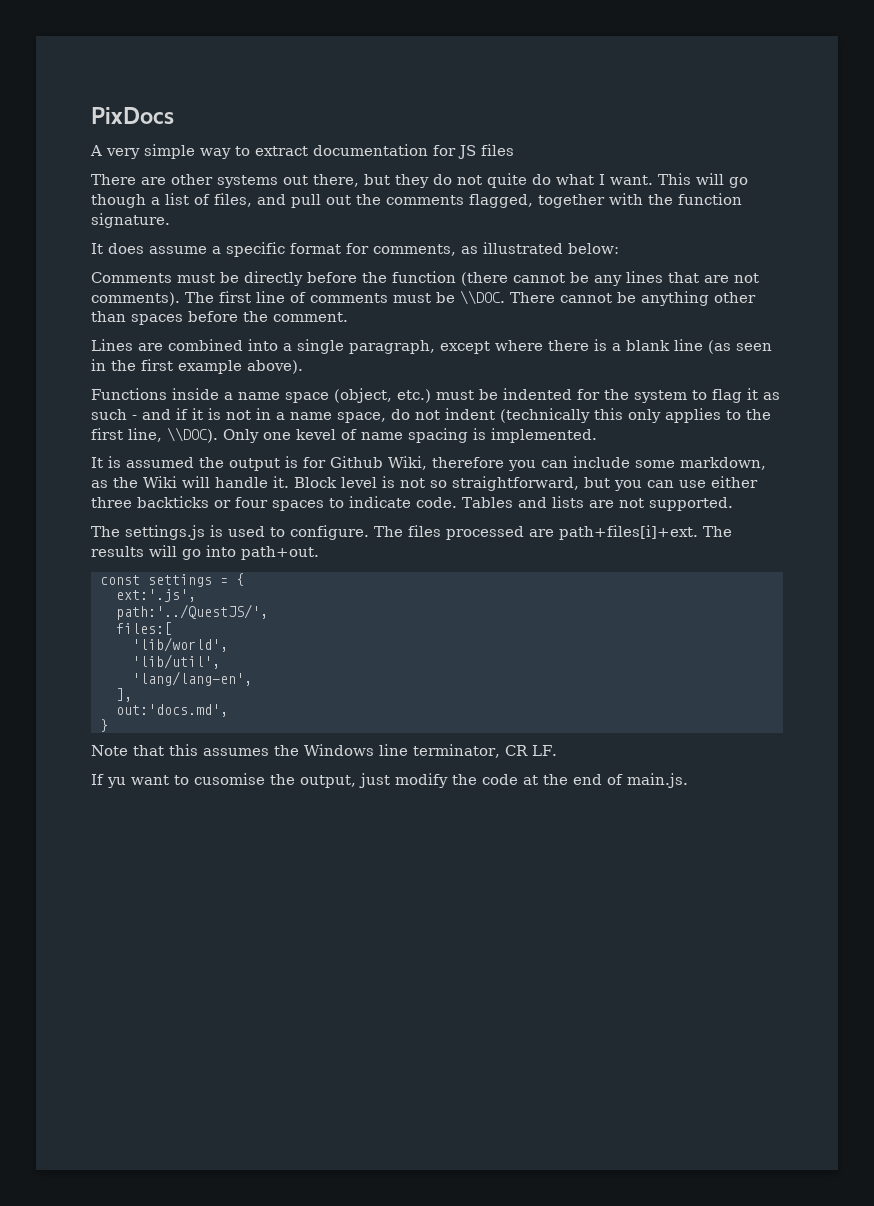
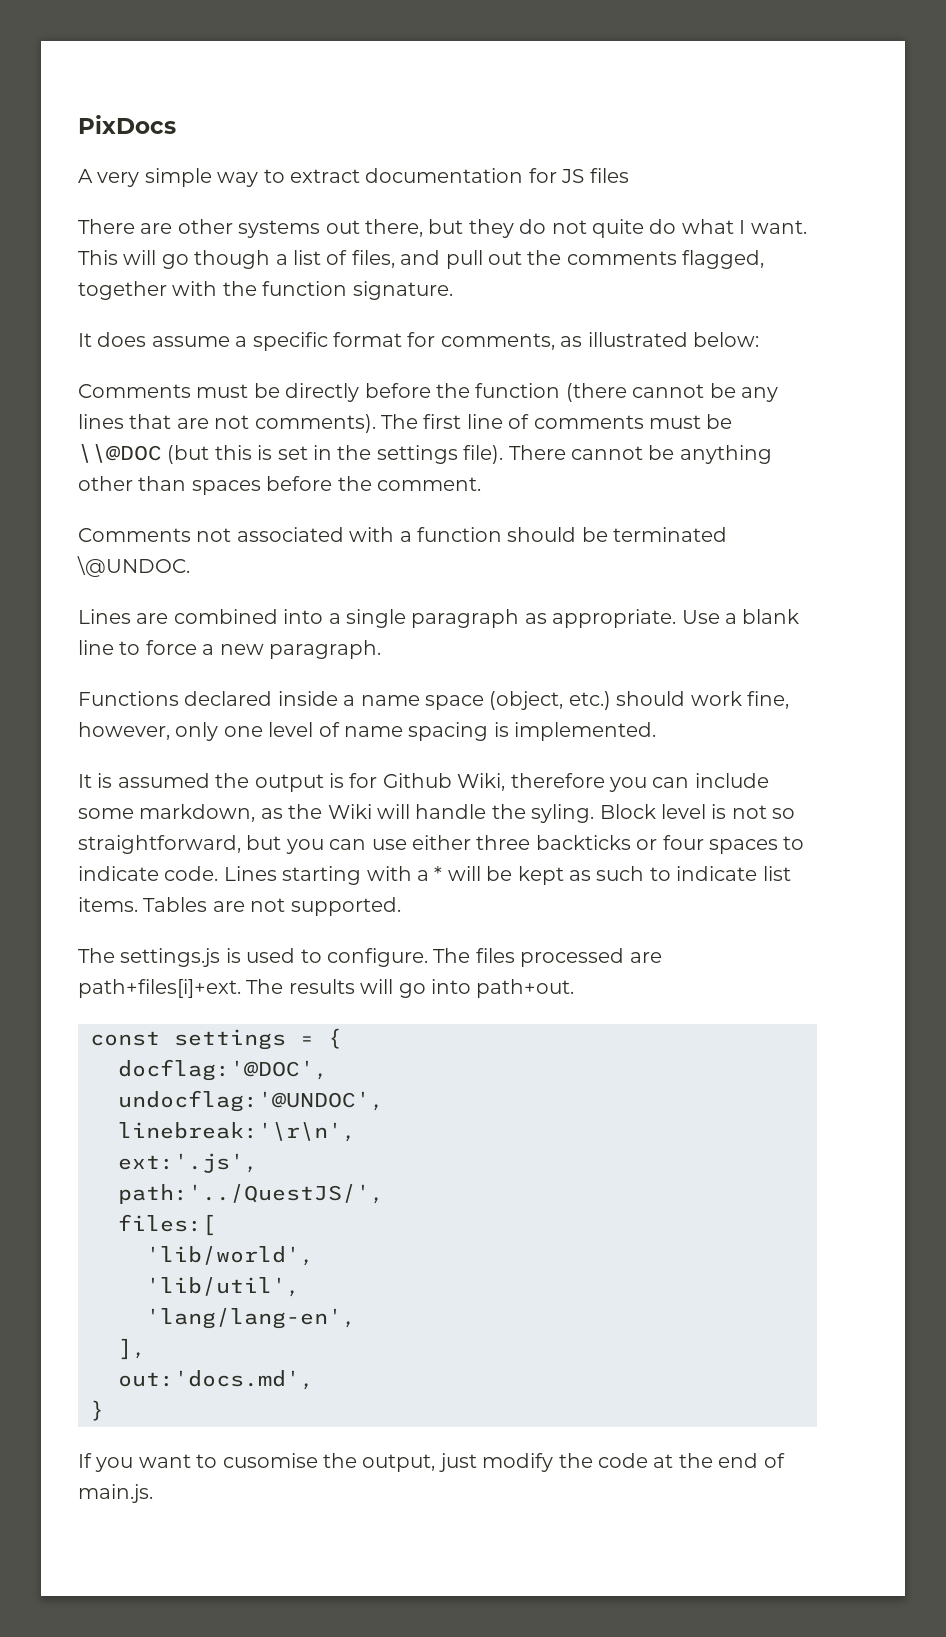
- The first line of comments must be \\DOC.
+ The first line of comments must be \\@DOC (but this is set in the settings file).
+ Comments not associated with a function should be terminated \@UNDOC.
- Lines are combined into a single paragraph, except where there is a blank line (as seen in the first example above).
+ Lines are combined into a single paragraph as appropriate. Use a blank line to force a new paragraph.
- Functions inside a name space (object, etc.) must be indented for the system to flag it as such - and if it is not in a name space, do not indent (technically this only applies to the first line, \\DOC). Only one kevel of name spacing is implemented.
+ Functions declared inside a name space (object, etc.) should work fine, however, only one level of name spacing is implemented.
- It is assumed the output is for Github Wiki, therefore you can include some markdown, as the Wiki will handle it.
+ It is assumed the output is for Github Wiki, therefore you can include some markdown, as the Wiki will handle the syling.
- Tables and lists are not supported.
+ Lines starting with a * will be kept as such to indicate list items. Tables are not supported.
+ docflag:'@DOC',
+ undocflag:'@UNDOC',
+ linebreak:'\r\n',
- Note that this assumes the Windows line terminator, CR LF.
- If yu want to cusomise the output, just modify the code at the end of main.js.
+ If you want to cusomise the output, just modify the code at the end of main.js.

